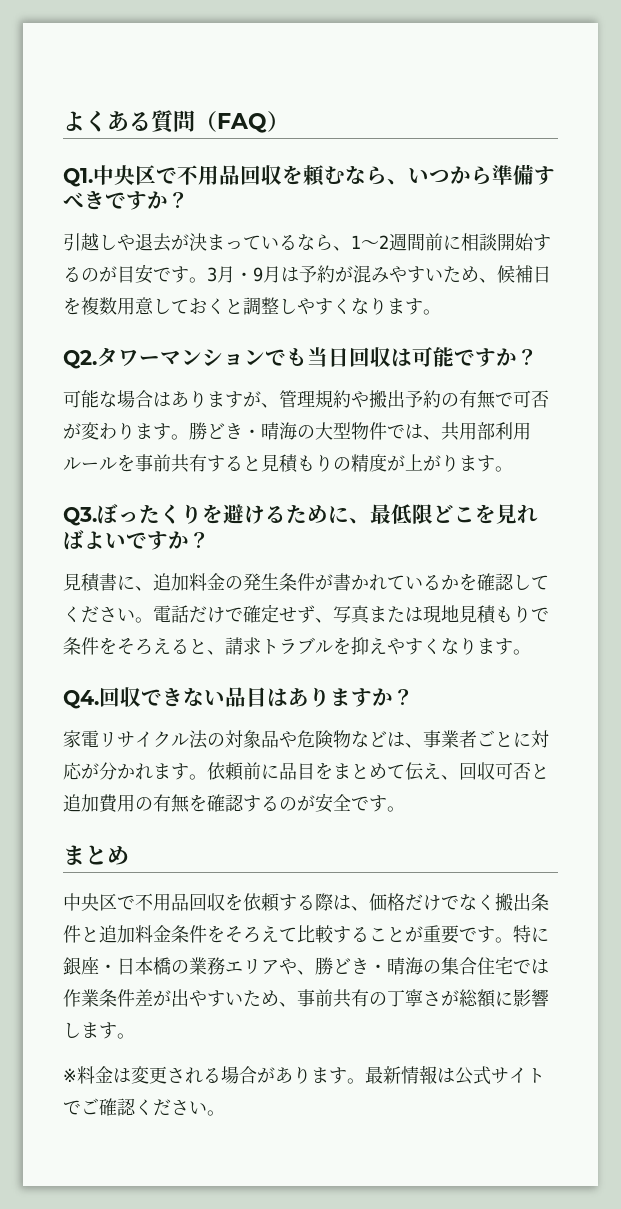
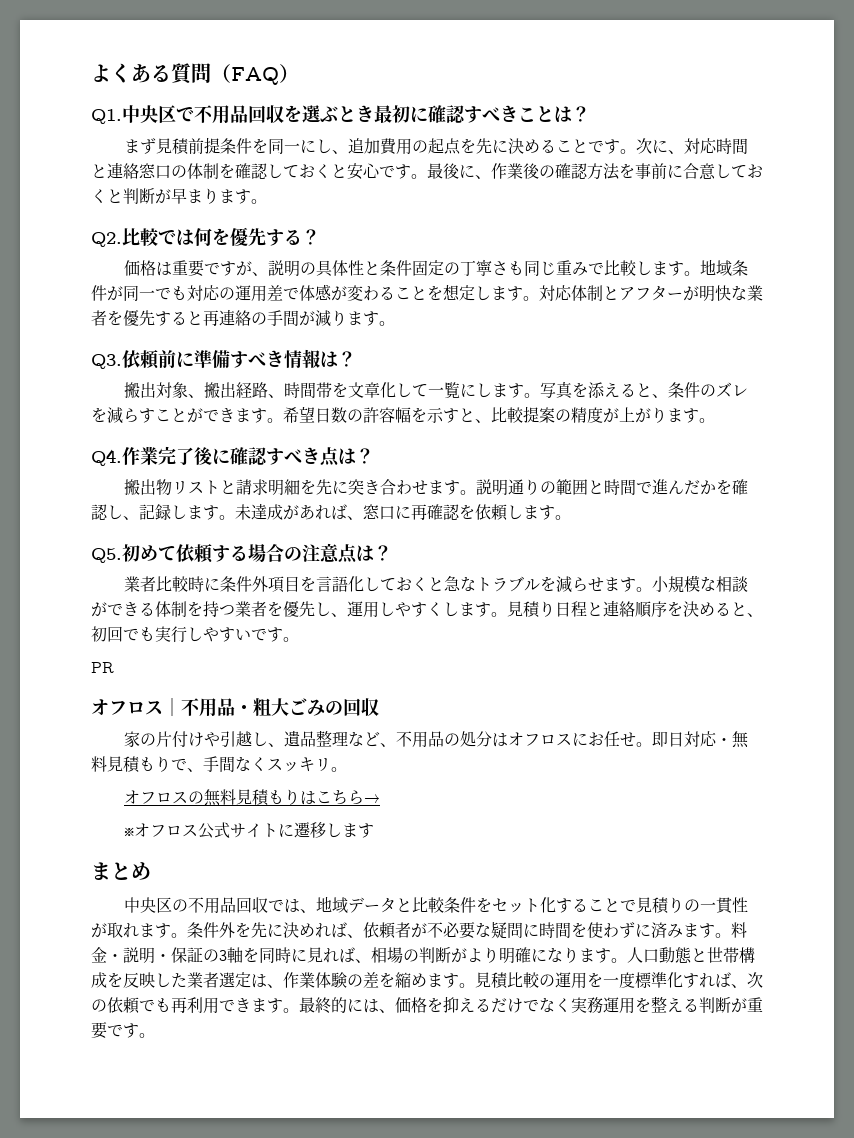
- Q1.中央区で不用品回収を頼むなら、いつから準備すべきですか？
- 引越しや退去が決まっているなら、1〜2週間前に相談開始するのが目安です。3月・9月は予約が混みやすいため、候補日を複数用意しておくと調整しやすくなります。
- Q2.タワーマンションでも当日回収は可能ですか？
- 可能な場合はありますが、管理規約や搬出予約の有無で可否が変わります。勝どき・晴海の大型物件では、共用部利用ルールを事前共有すると見積もりの精度が上がります。
+ Q1.中央区で不用品回収を選ぶとき最初に確認すべきことは？
+ まず見積前提条件を同一にし、追加費用の起点を先に決めることです。次に、対応時間と連絡窓口の体制を確認しておくと安心です。最後に、作業後の確認方法を事前に合意しておくと判断が早まります。
+ Q2.比較では何を優先する？
+ 価格は重要ですが、説明の具体性と条件固定の丁寧さも同じ重みで比較します。地域条件が同一でも対応の運用差で体感が変わることを想定します。対応体制とアフターが明快な業者を優先すると再連絡の手間が減ります。
+ Q3.依頼前に準備すべき情報は？
+ 搬出対象、搬出経路、時間帯を文章化して一覧にします。写真を添えると、条件のズレを減らすことができます。希望日数の許容幅を示すと、比較提案の精度が上がります。
- Q3.ぼったくりを避けるために、最低限どこを見ればよいですか？
- 見積書に、追加料金の発生条件が書かれているかを確認してください。電話だけで確定せず、写真または現地見積もりで条件をそろえると、請求トラブルを抑えやすくなります。
- Q4.回収できない品目はありますか？
- 家電リサイクル法の対象品や危険物などは、事業者ごとに対応が分かれます。依頼前に品目をまとめて伝え、回収可否と追加費用の有無を確認するのが安全です。
+ Q4.作業完了後に確認すべき点は？
+ 搬出物リストと請求明細を先に突き合わせます。説明通りの範囲と時間で進んだかを確認し、記録します。未達成があれば、窓口に再確認を依頼します。
+ Q5.初めて依頼する場合の注意点は？
+ 業者比較時に条件外項目を言語化しておくと急なトラブルを減らせます。小規模な相談ができる体制を持つ業者を優先し、運用しやすくします。見積り日程と連絡順序を決めると、初回でも実行しやすいです。
+ PR
+ オフロス｜不用品・粗大ごみの回収
+ 家の片付けや引越し、遺品整理など、不用品の処分はオフロスにお任せ。即日対応・無料見積もりで、手間なくスッキリ。
+ オフロスの無料見積もりはこちら→
+ ※オフロス公式サイトに遷移します
- 中央区で不用品回収を依頼する際は、価格だけでなく搬出条件と追加料金条件をそろえて比較することが重要です。特に銀座・日本橋の業務エリアや、勝どき・晴海の集合住宅では作業条件差が出やすいため、事前共有の丁寧さが総額に影響します。
- ※料金は変更される場合があります。最新情報は公式サイトでご確認ください。
+ 中央区の不用品回収では、地域データと比較条件をセット化することで見積りの一貫性が取れます。条件外を先に決めれば、依頼者が不必要な疑問に時間を使わずに済みます。料金・説明・保証の3軸を同時に見れば、相場の判断がより明確になります。人口動態と世帯構成を反映した業者選定は、作業体験の差を縮めます。見積比較の運用を一度標準化すれば、次の依頼でも再利用できます。最終的には、価格を抑えるだけでなく実務運用を整える判断が重要です。

